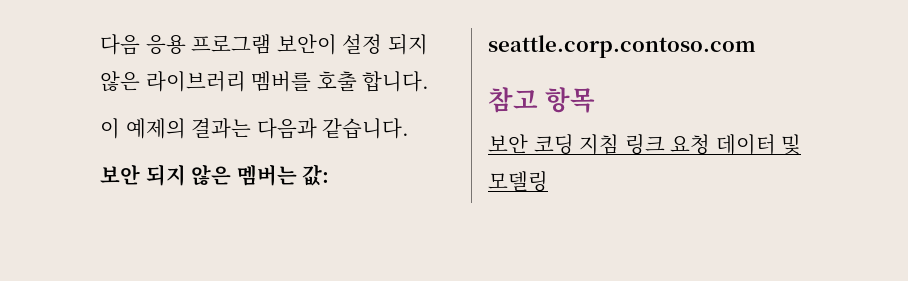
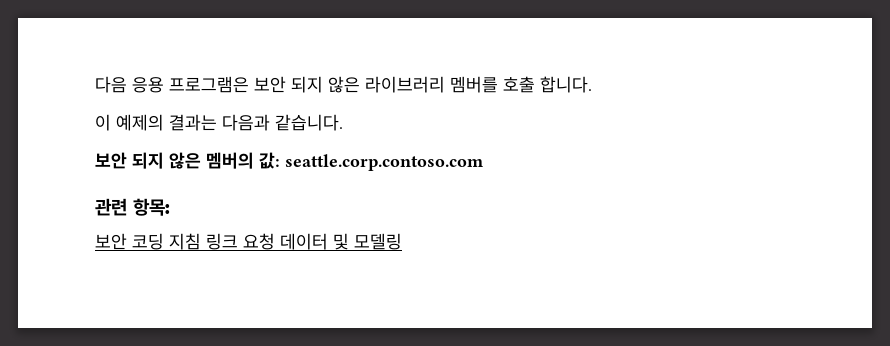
- 다음 응용 프로그램 보안이 설정 되지 않은 라이브러리 멤버를 호출 합니다.
+ 다음 응용 프로그램은 보안 되지 않은 라이브러리 멤버를 호출 합니다.
- 보안 되지 않은 멤버는 값: seattle.corp.contoso.com
+ 보안 되지 않은 멤버의 값: seattle.corp.contoso.com
- 참고 항목
+ 관련 항목:

